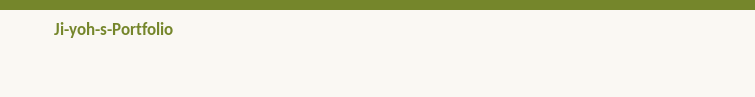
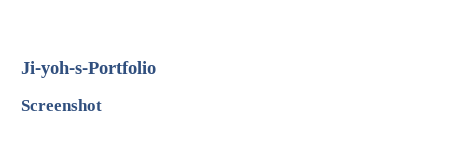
+ Screenshot

